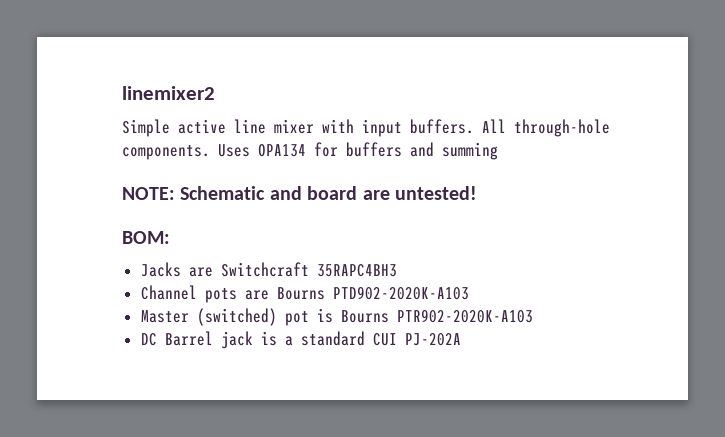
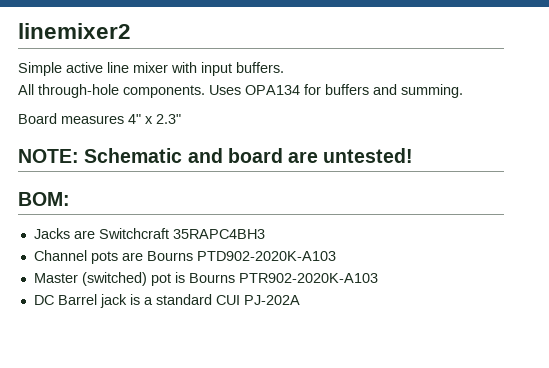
- Simple active line mixer with input buffers. All through-hole components.
+ Simple active line mixer with input buffers.
+ All through-hole components.
- Uses OPA134 for buffers and summing
+ Uses OPA134 for buffers and summing.
+ Board measures 4" x 2.3"

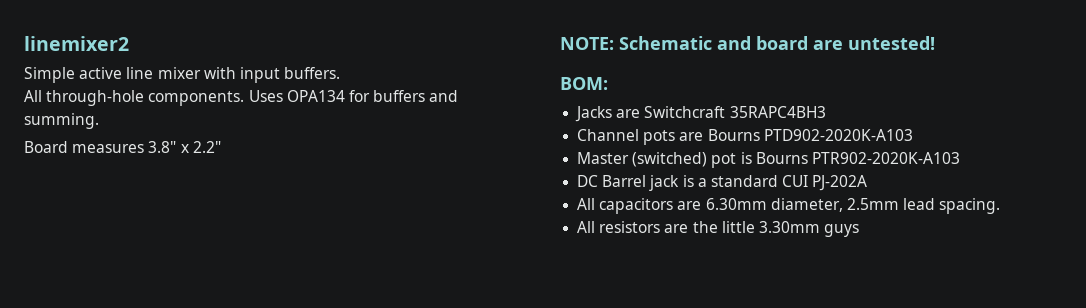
- Board measures 4" x 2.3"
+ Board measures 3.8" x 2.2"
+ All capacitors are 6.30mm diameter, 2.5mm lead spacing.
+ All resistors are the little 3.30mm guys

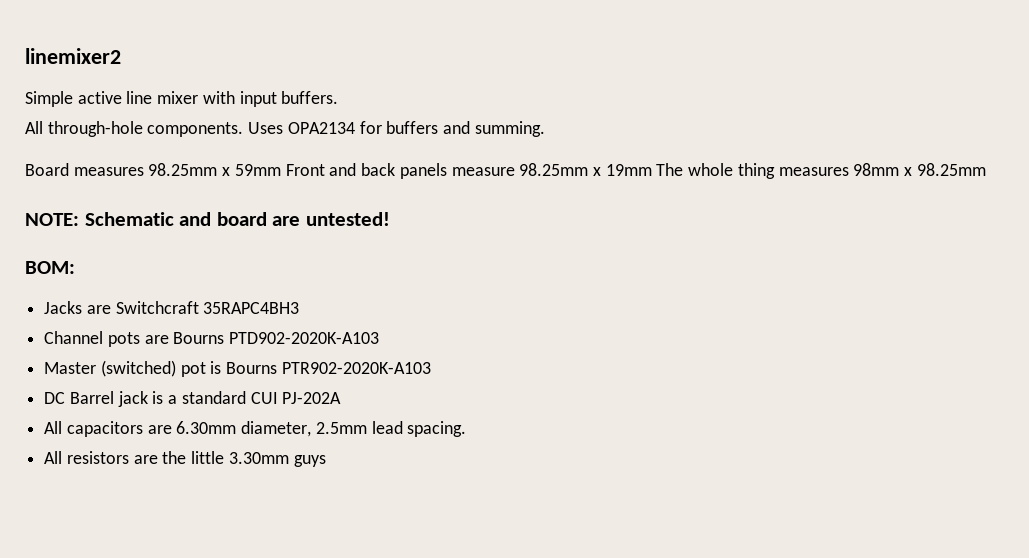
- Uses OPA134 for buffers and summing.
+ Uses OPA2134 for buffers and summing.
- Board measures 3.8" x 2.2"
+ Board measures 98.25mm x 59mm Front and back panels measure 98.25mm x 19mm The whole thing measures 98mm x 98.25mm

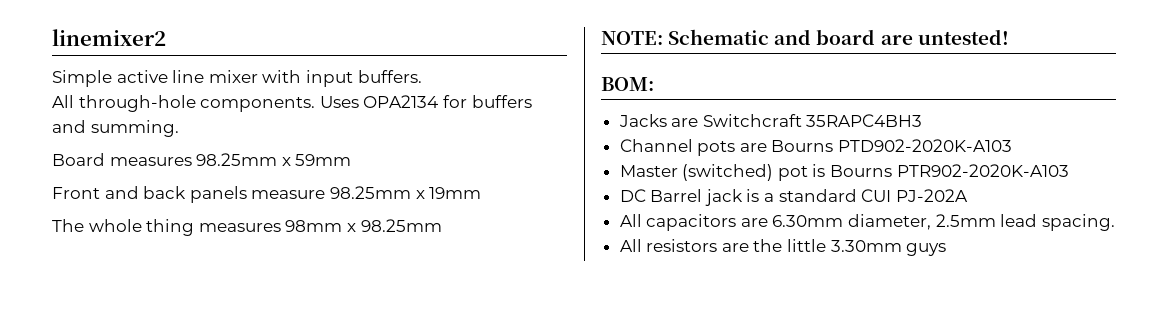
- Board measures 98.25mm x 59mm Front and back panels measure 98.25mm x 19mm The whole thing measures 98mm x 98.25mm
+ Board measures 98.25mm x 59mm
+ Front and back panels measure 98.25mm x 19mm
+ The whole thing measures 98mm x 98.25mm

